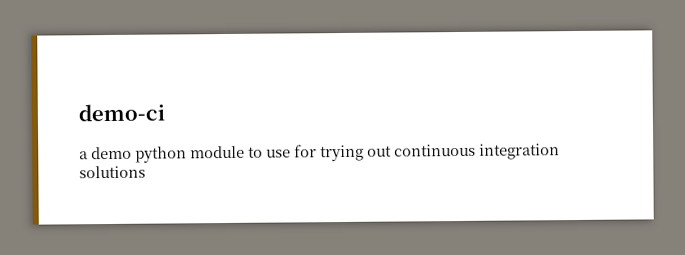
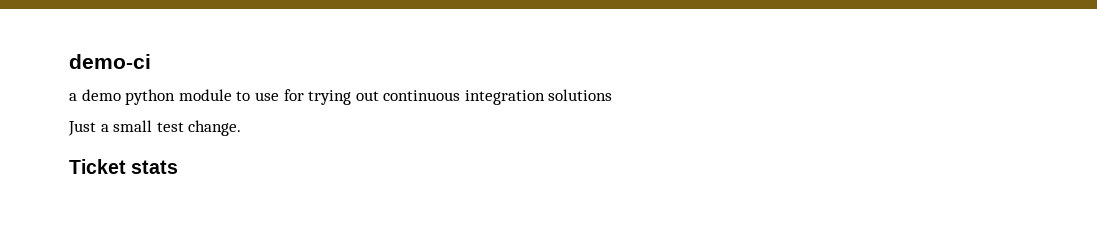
+ Just a small test change.
+ Ticket stats

